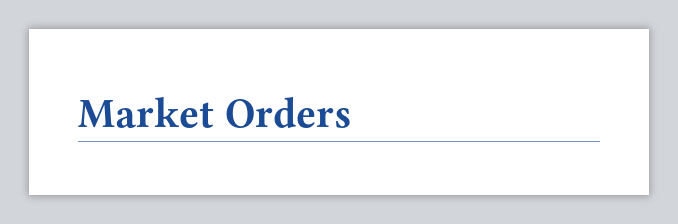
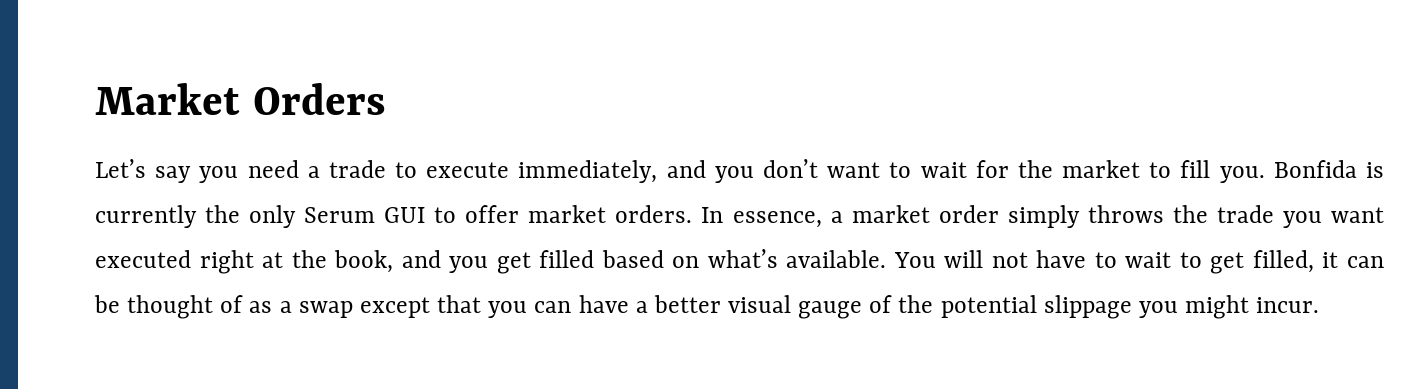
+ Let’s say you need a trade to execute immediately, and you don’t want to wait for the market to fill you. Bonfida is currently the only Serum GUI to offer market orders. In essence, a market order simply throws the trade you want executed right at the book, and you get filled based on what’s available. You will not have to wait to get filled, it can be thought of as a swap except that you can have a better visual gauge of the potential slippage you might incur.

